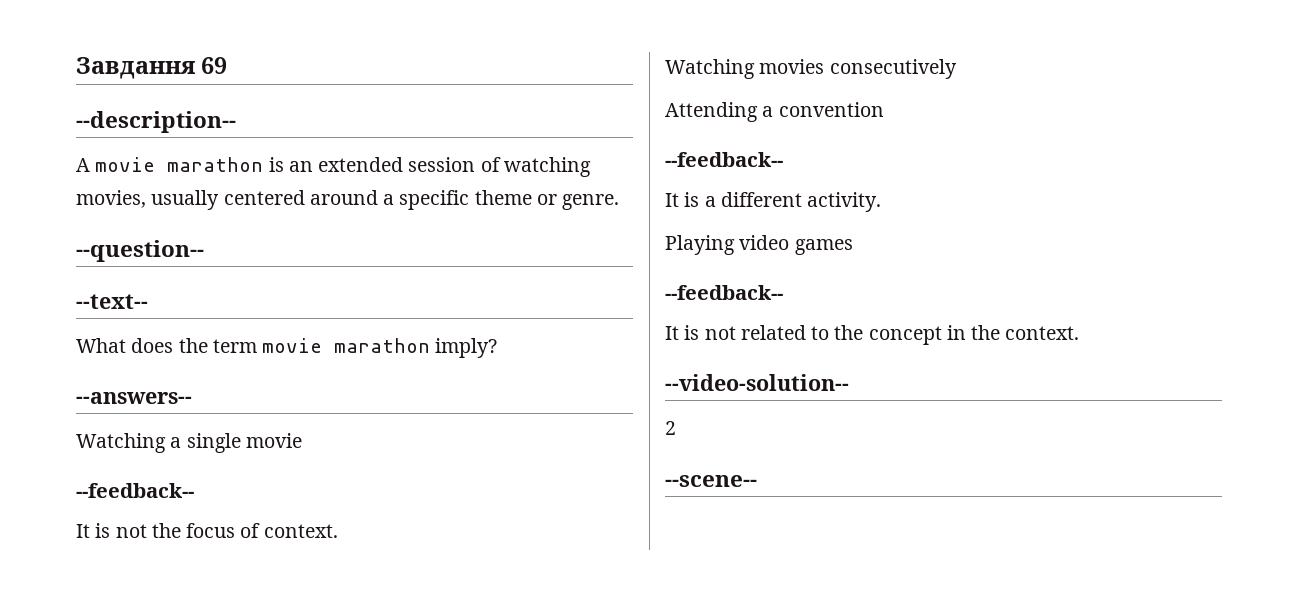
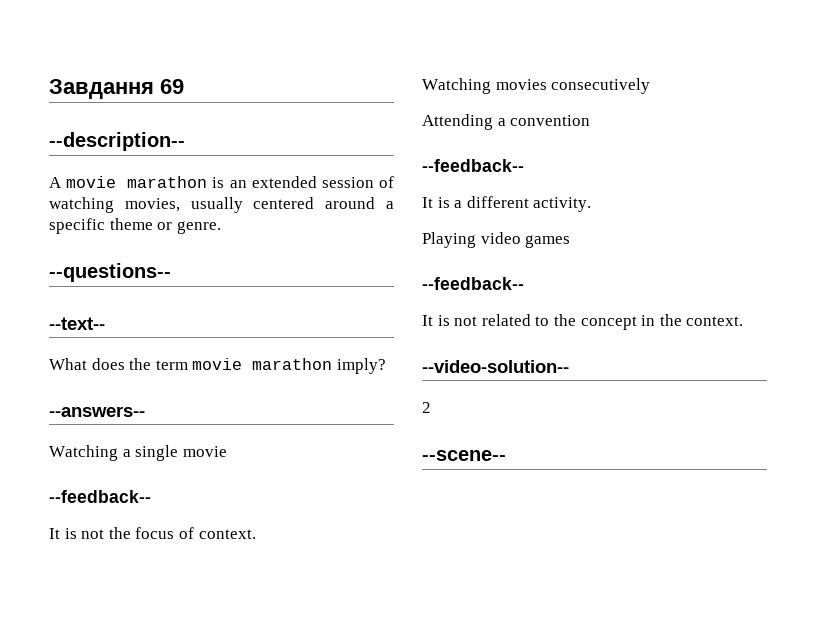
- --question--
+ --questions--

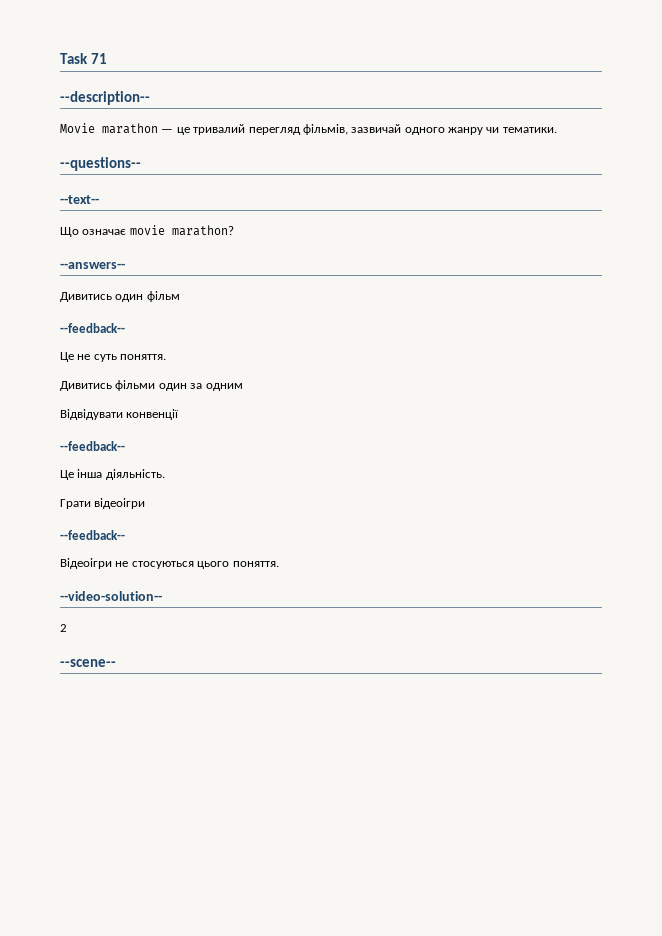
- Завдання 69
+ Task 71
- A movie marathon is an extended session of watching movies, usually centered around a specific theme or genre.
+ Movie marathon — це тривалий перегляд фільмів, зазвичай одного жанру чи тематики.
  --questions--
  --text--
- What does the term movie marathon imply?
+ Що означає movie marathon?
  --answers--
- Watching a single movie
+ Дивитись один фільм
  --feedback--
- It is not the focus of context.
- Watching movies consecutively
- Attending a convention
+ Це не суть поняття.
+ Дивитись фільми один за одним
+ Відвідувати конвенції
  --feedback--
- It is a different activity.
- Playing video games
+ Це інша діяльність.
+ Грати відеоігри
  --feedback--
- It is not related to the concept in the context.
+ Відеоігри не стосуються цього поняття.

